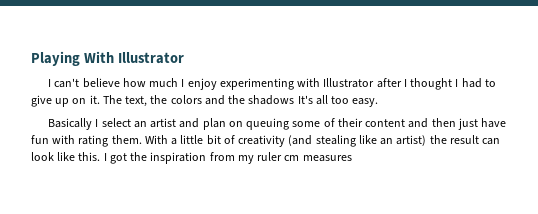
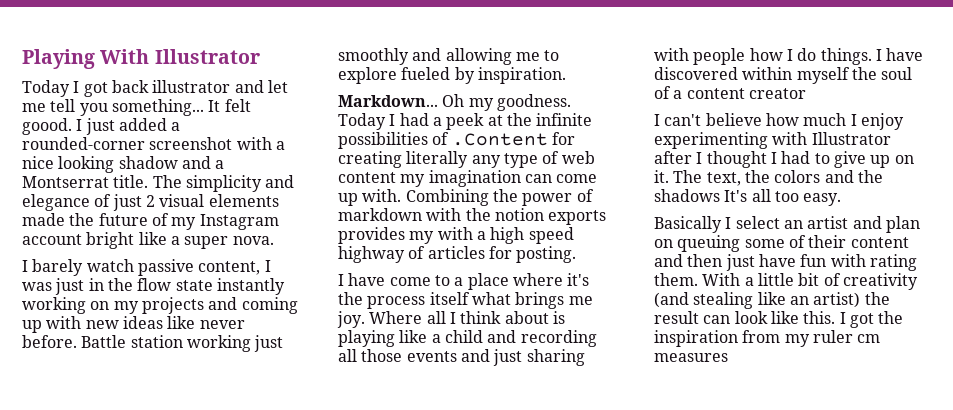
+ Today I got back illustrator and let me tell you something... It felt goood. I just added a rounded-corner screenshot with a nice looking shadow and a Montserrat title. The simplicity and elegance of just 2 visual elements made the future of my Instagram account bright like a super nova.
+ I barely watch passive content, I was just in the flow state instantly working on my projects and coming up with new ideas like never before. Battle station working just smoothly and allowing me to explore fueled by inspiration.
+ Markdown... Oh my goodness. Today I had a peek at the infinite possibilities of .Content for creating literally any type of web content my imagination can come up with. Combining the power of markdown with the notion exports provides my with a high speed highway of articles for posting.
+ I have come to a place where it's the process itself what brings me joy. Where all I think about is playing like a child and recording all those events and just sharing with people how I do things. I have discovered within myself the soul of a content creator

